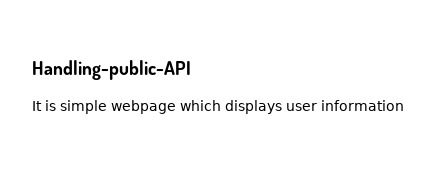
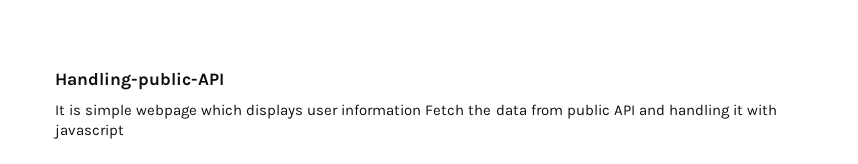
- It is simple webpage which displays user information
+ It is simple webpage which displays user information Fetch the data from public API and handling it with javascript

